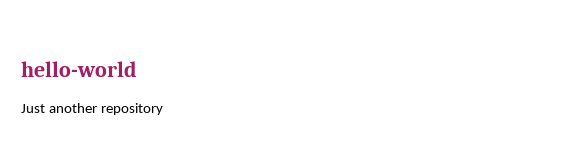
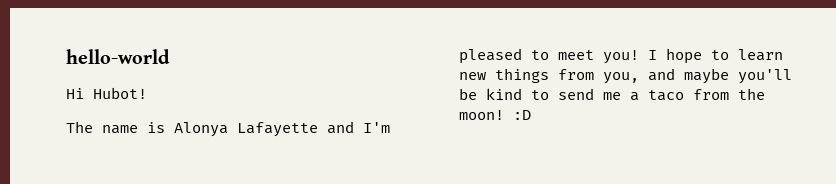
- Just another repository
+ Hi Hubot!
+ The name is Alonya Lafayette and I'm pleased to meet you! I hope to learn new things from you, and maybe you'll be kind to send me a taco from the moon! :D

